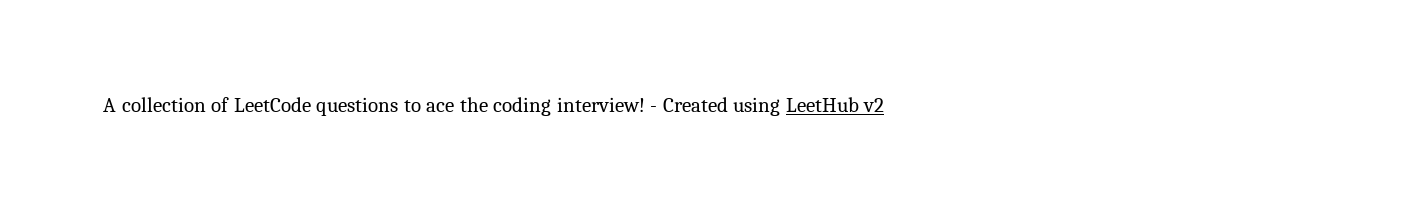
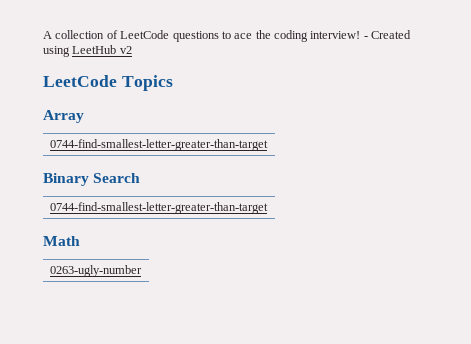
+ LeetCode Topics
+ Array
+ 0744-find-smallest-letter-greater-than-target
+ Binary Search
+ 0744-find-smallest-letter-greater-than-target
+ Math
+ 0263-ugly-number

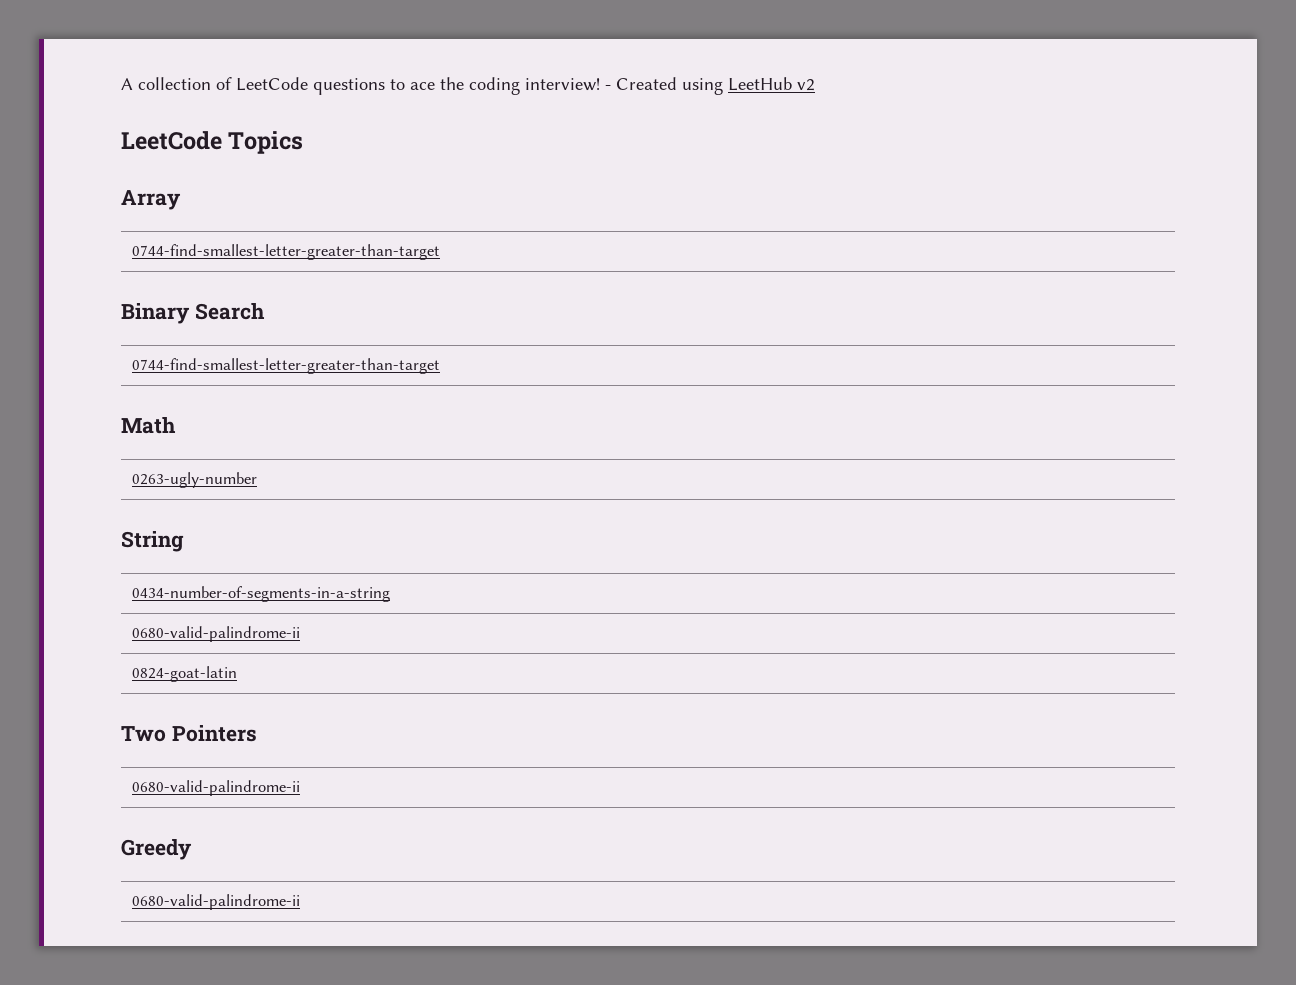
+ String
+ 0434-number-of-segments-in-a-string
+ 0680-valid-palindrome-ii
+ 0824-goat-latin
+ Two Pointers
+ 0680-valid-palindrome-ii
+ Greedy
+ 0680-valid-palindrome-ii

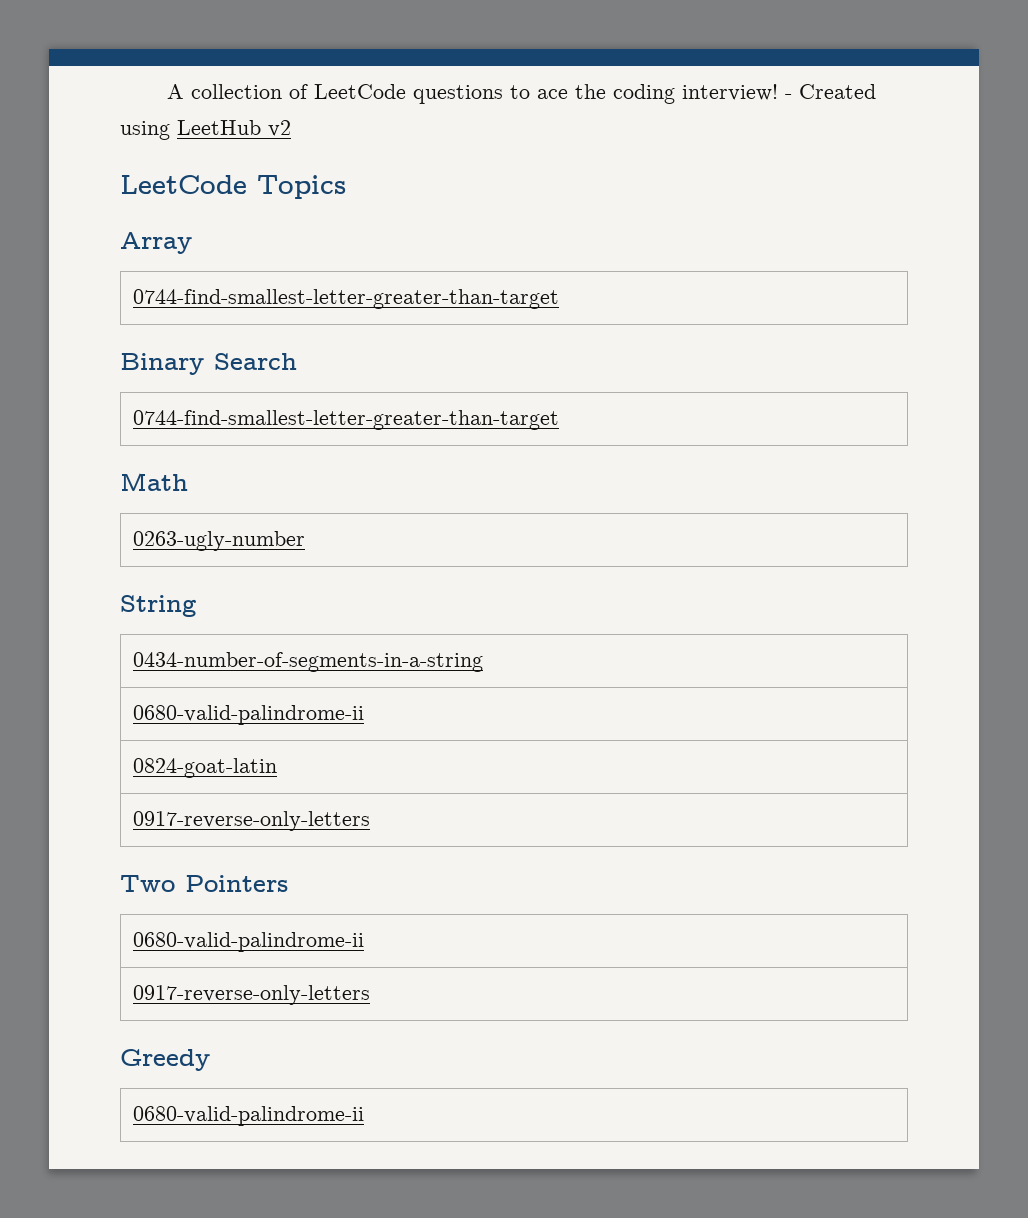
  0824-goat-latin
+ 0917-reverse-only-letters
  Two Pointers
  0680-valid-palindrome-ii
+ 0917-reverse-only-letters

